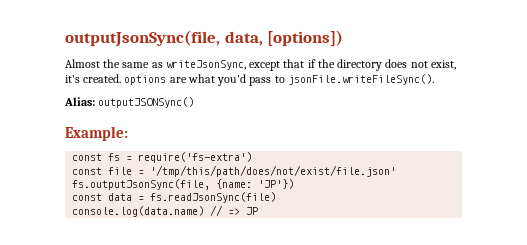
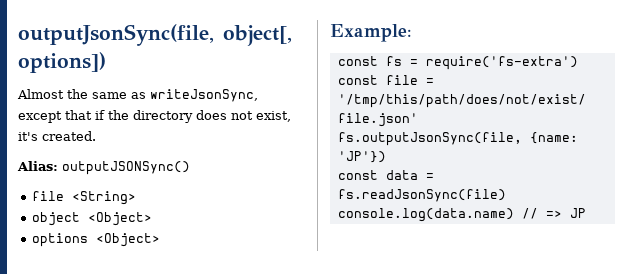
- outputJsonSync(file, data, [options])
+ outputJsonSync(file, object[, options])
- Almost the same as writeJsonSync, except that if the directory does not exist, it's created. options are what you'd pass to jsonFile.writeFileSync().
+ Almost the same as writeJsonSync, except that if the directory does not exist, it's created.
  Alias: outputJSONSync()
+ file <String>
+ object <Object>
+ options <Object>

